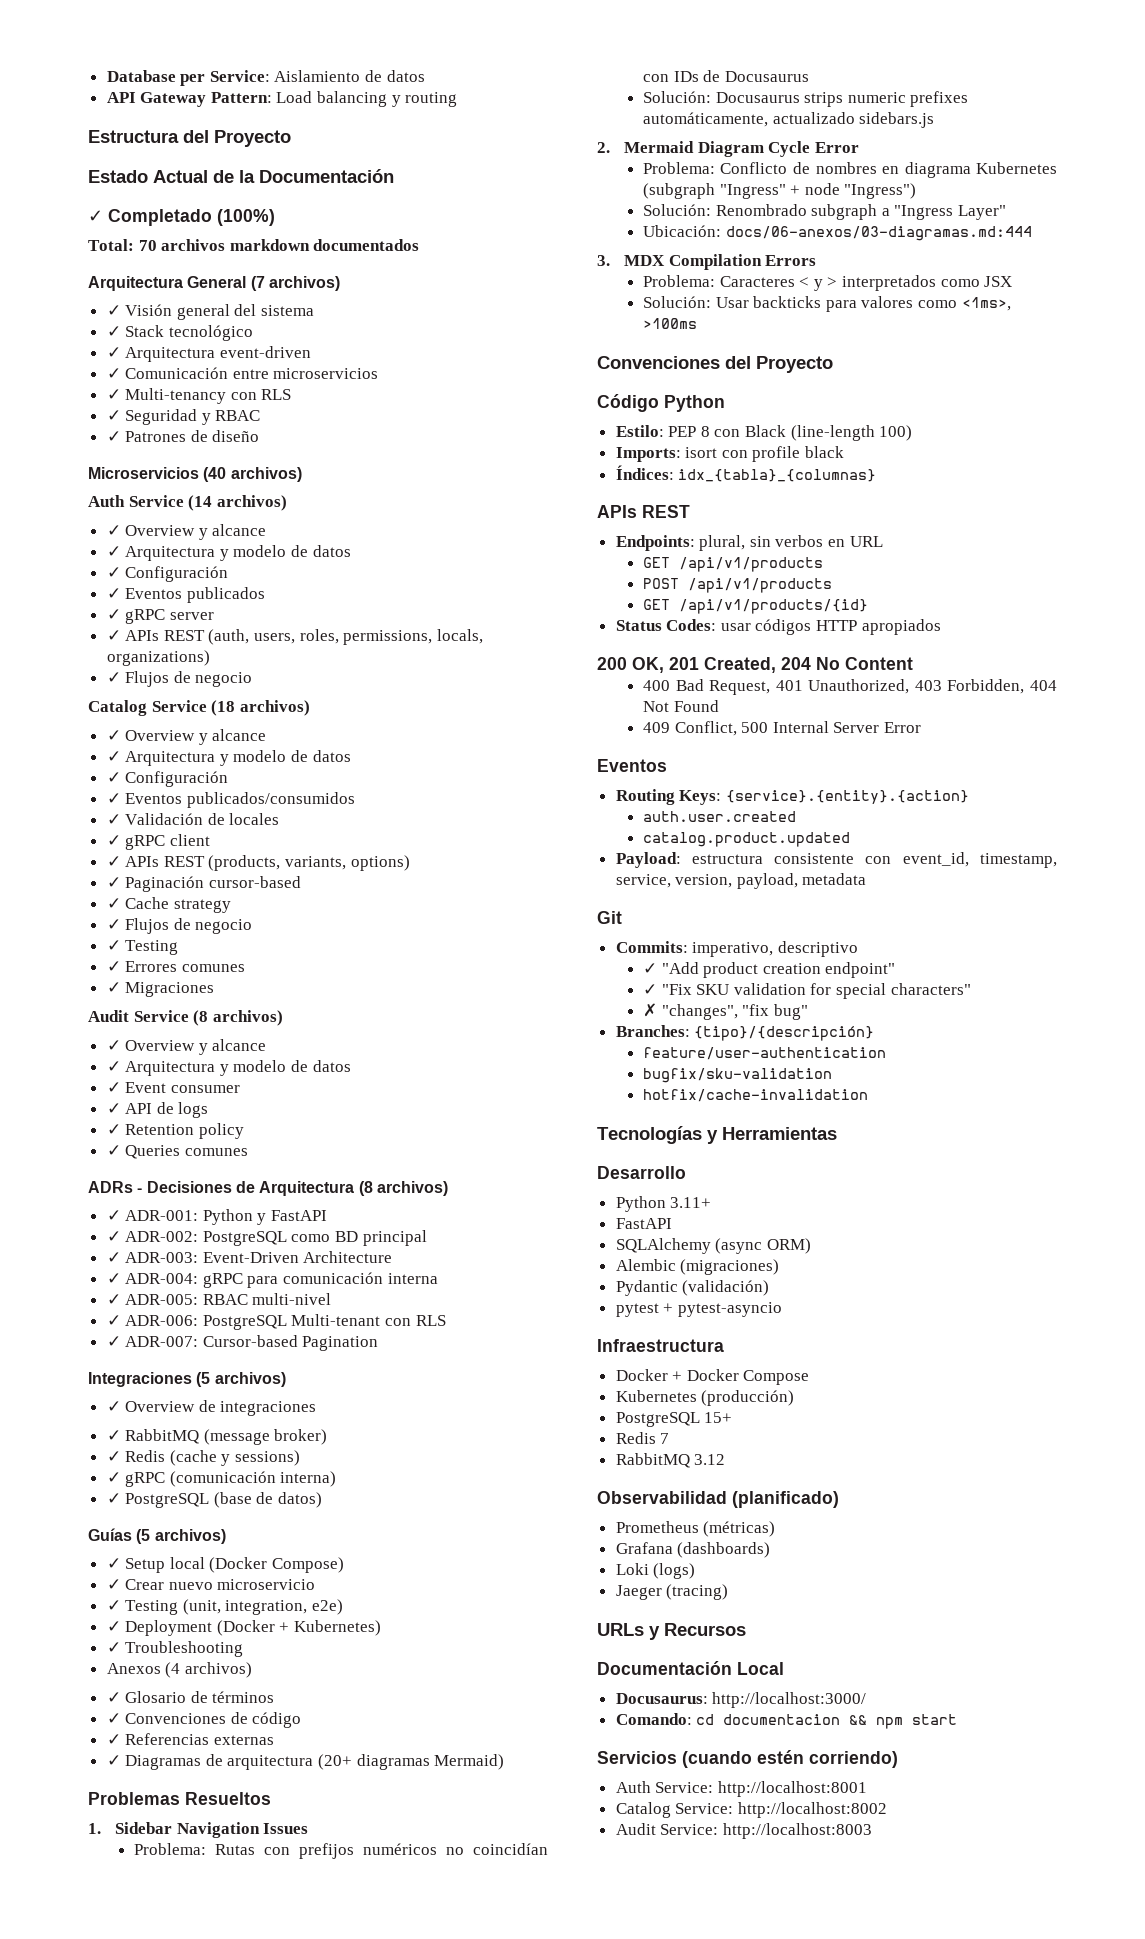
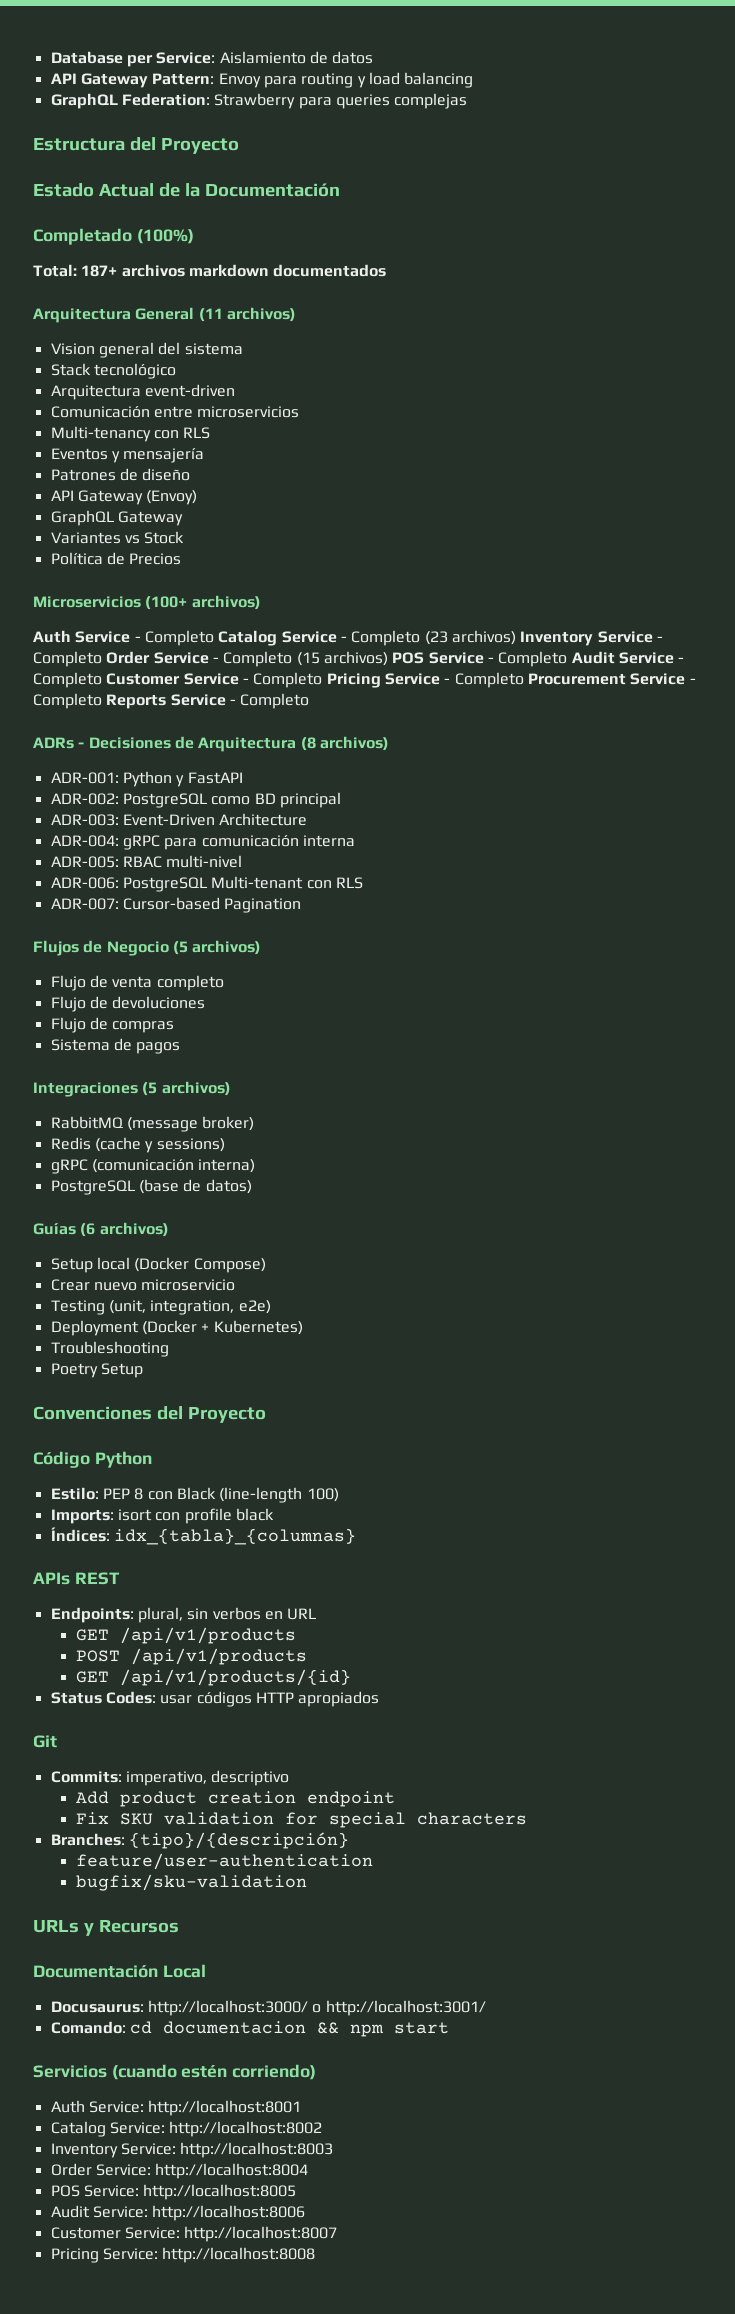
- API Gateway Pattern: Load balancing y routing
+ API Gateway Pattern: Envoy para routing y load balancing
+ GraphQL Federation: Strawberry para queries complejas
- ✓ Completado (100%)
+ Completado (100%)
- Total: 70 archivos markdown documentados
+ Total: 187+ archivos markdown documentados
- Arquitectura General (7 archivos)
- ✓ Visión general del sistema
+ Arquitectura General (11 archivos)
+ Vision general del sistema
- ✓ Stack tecnológico
+ Stack tecnológico
- ✓ Arquitectura event-driven
+ Arquitectura event-driven
- ✓ Comunicación entre microservicios
+ Comunicación entre microservicios
- ✓ Multi-tenancy con RLS
+ Multi-tenancy con RLS
- ✓ Seguridad y RBAC
- ✓ Patrones de diseño
+ Eventos y mensajería
+ Patrones de diseño
+ API Gateway (Envoy)
+ GraphQL Gateway
+ Variantes vs Stock
+ Política de Precios
- Microservicios (40 archivos)
+ Microservicios (100+ archivos)
- Auth Service (14 archivos)
- ✓ Overview y alcance
- ✓ Arquitectura y modelo de datos
- ✓ Configuración
- ✓ Eventos publicados
- ✓ gRPC server
- ✓ APIs REST (auth, users, roles, permissions, locals, organizations)
- ✓ Flujos de negocio
- Catalog Service (18 archivos)
- ✓ Overview y alcance
- ✓ Arquitectura y modelo de datos
- ✓ Configuración
- ✓ Eventos publicados/consumidos
- ✓ Validación de locales
- ✓ gRPC client
- ✓ APIs REST (products, variants, options)
- ✓ Paginación cursor-based
- ✓ Cache strategy
- ✓ Flujos de negocio
- ✓ Testing
- ✓ Errores comunes
- ✓ Migraciones
- Audit Service (8 archivos)
- ✓ Overview y alcance
- ✓ Arquitectura y modelo de datos
- ✓ Event consumer
- ✓ API de logs
- ✓ Retention policy
- ✓ Queries comunes
+ Auth Service - Completo Catalog Service - Completo (23 archivos) Inventory Service - Completo Order Service - Completo (15 archivos) POS Service - Completo Audit Service - Completo Customer Service - Completo Pricing Service - Completo Procurement Service - Completo Reports Service - Completo
- ✓ ADR-001: Python y FastAPI
+ ADR-001: Python y FastAPI
- ✓ ADR-002: PostgreSQL como BD principal
+ ADR-002: PostgreSQL como BD principal
- ✓ ADR-003: Event-Driven Architecture
+ ADR-003: Event-Driven Architecture
- ✓ ADR-004: gRPC para comunicación interna
+ ADR-004: gRPC para comunicación interna
- ✓ ADR-005: RBAC multi-nivel
+ ADR-005: RBAC multi-nivel
- ✓ ADR-006: PostgreSQL Multi-tenant con RLS
+ ADR-006: PostgreSQL Multi-tenant con RLS
- ✓ ADR-007: Cursor-based Pagination
+ ADR-007: Cursor-based Pagination
+ Flujos de Negocio (5 archivos)
+ Flujo de venta completo
+ Flujo de devoluciones
+ Flujo de compras
+ Sistema de pagos
  Integraciones (5 archivos)
- ✓ Overview de integraciones
- ✓ RabbitMQ (message broker)
+ RabbitMQ (message broker)
- ✓ Redis (cache y sessions)
+ Redis (cache y sessions)
- ✓ gRPC (comunicación interna)
+ gRPC (comunicación interna)
- ✓ PostgreSQL (base de datos)
+ PostgreSQL (base de datos)
- Guías (5 archivos)
- ✓ Setup local (Docker Compose)
+ Guías (6 archivos)
+ Setup local (Docker Compose)
- ✓ Crear nuevo microservicio
+ Crear nuevo microservicio
- ✓ Testing (unit, integration, e2e)
+ Testing (unit, integration, e2e)
- ✓ Deployment (Docker + Kubernetes)
+ Deployment (Docker + Kubernetes)
- ✓ Troubleshooting
+ Troubleshooting
- Anexos (4 archivos)
- ✓ Glosario de términos
- ✓ Convenciones de código
- ✓ Referencias externas
- ✓ Diagramas de arquitectura (20+ diagramas Mermaid)
- Problemas Resueltos
- 1. Sidebar Navigation Issues
- Problema: Rutas con prefijos numéricos no coincidían con IDs de Docusaurus
- Solución: Docusaurus strips numeric prefixes automáticamente, actualizado sidebars.js
- 2. Mermaid Diagram Cycle Error
- Problema: Conflicto de nombres en diagrama Kubernetes (subgraph "Ingress" + node "Ingress")
- Solución: Renombrado subgraph a "Ingress Layer"
- Ubicación: docs/06-anexos/03-diagramas.md:444
- 3. MDX Compilation Errors
- Problema: Caracteres < y > interpretados como JSX
- Solución: Usar backticks para valores como <1ms>, >100ms
+ Poetry Setup
- 200 OK, 201 Created, 204 No Content
- 400 Bad Request, 401 Unauthorized, 403 Forbidden, 404 Not Found
- 409 Conflict, 500 Internal Server Error
- Eventos
- Routing Keys: {service}.{entity}.{action}
- auth.user.created
- catalog.product.updated
- Payload: estructura consistente con event_id, timestamp, service, version, payload, metadata
  Git
  Commits: imperativo, descriptivo
- ✓ "Add product creation endpoint"
- ✓ "Fix SKU validation for special characters"
- ✗ "changes", "fix bug"
+ Add product creation endpoint
+ Fix SKU validation for special characters
  Branches: {tipo}/{descripción}
  feature/user-authentication
  bugfix/sku-validation
- hotfix/cache-invalidation
- Tecnologías y Herramientas
- Desarrollo
- Python 3.11+
- FastAPI
- SQLAlchemy (async ORM)
- Alembic (migraciones)
- Pydantic (validación)
- pytest + pytest-asyncio
- Infraestructura
- Docker + Docker Compose
- Kubernetes (producción)
- PostgreSQL 15+
- Redis 7
- RabbitMQ 3.12
- Observabilidad (planificado)
- Prometheus (métricas)
- Grafana (dashboards)
- Loki (logs)
- Jaeger (tracing)
- Docusaurus: http://localhost:3000/
+ Docusaurus: http://localhost:3000/ o http://localhost:3001/
- Audit Service: http://localhost:8003
+ Inventory Service: http://localhost:8003
+ Order Service: http://localhost:8004
+ POS Service: http://localhost:8005
+ Audit Service: http://localhost:8006
+ Customer Service: http://localhost:8007
+ Pricing Service: http://localhost:8008

